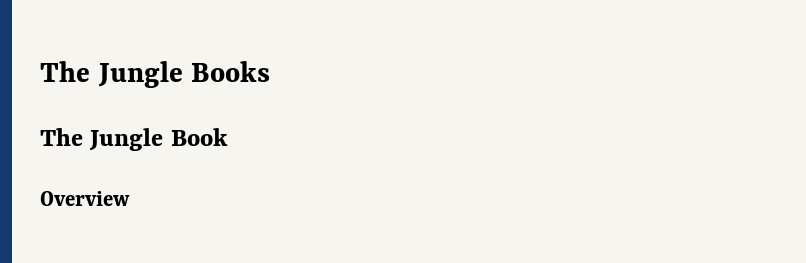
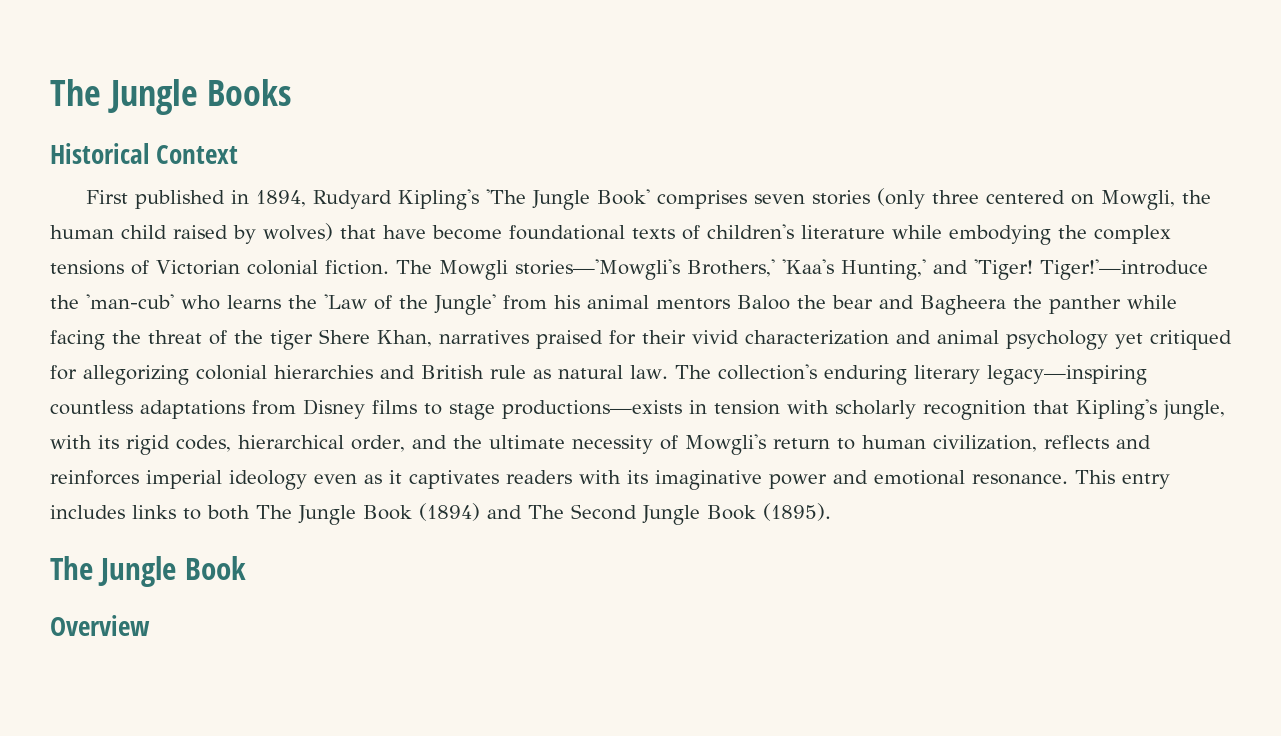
+ Historical Context
+ First published in 1894, Rudyard Kipling's 'The Jungle Book' comprises seven stories (only three centered on Mowgli, the human child raised by wolves) that have become foundational texts of children's literature while embodying the complex tensions of Victorian colonial fiction. The Mowgli stories—'Mowgli's Brothers,' 'Kaa's Hunting,' and 'Tiger! Tiger!'—introduce the 'man-cub' who learns the 'Law of the Jungle' from his animal mentors Baloo the bear and Bagheera the panther while facing the threat of the tiger Shere Khan, narratives praised for their vivid characterization and animal psychology yet critiqued for allegorizing colonial hierarchies and British rule as natural law. The collection's enduring literary legacy—inspiring countless adaptations from Disney films to stage productions—exists in tension with scholarly recognition that Kipling's jungle, with its rigid codes, hierarchical order, and the ultimate necessity of Mowgli's return to human civilization, reflects and reinforces imperial ideology even as it captivates readers with its imaginative power and emotional resonance. This entry includes links to both The Jungle Book (1894) and The Second Jungle Book (1895).

